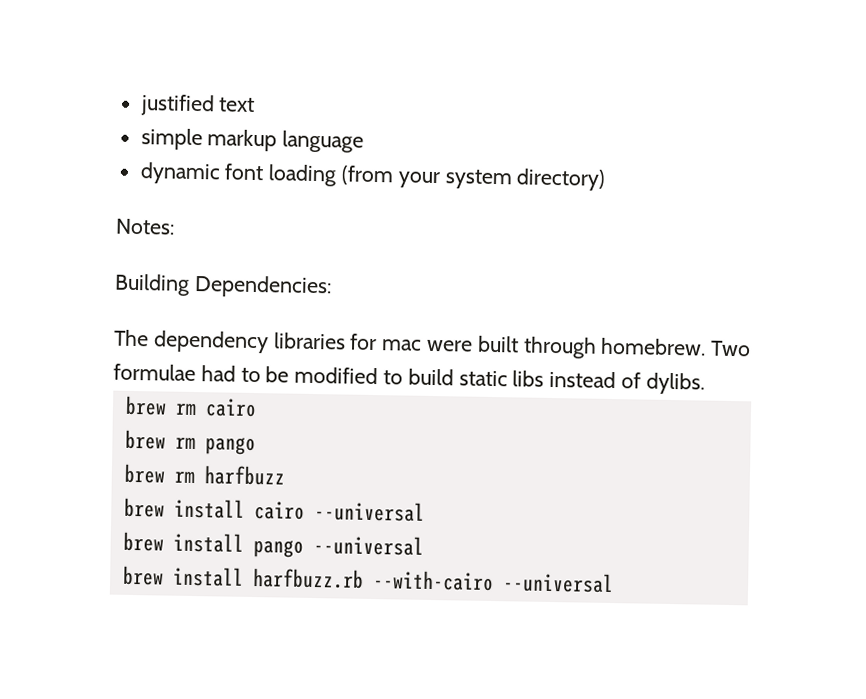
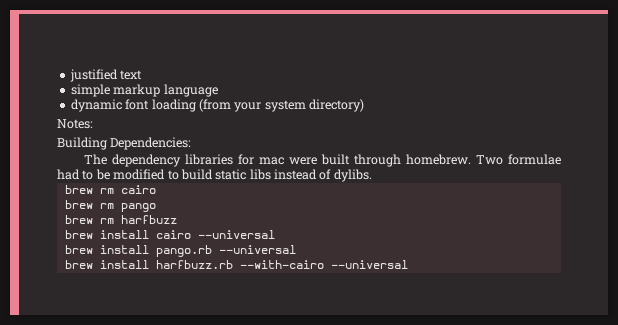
- brew install pango --universal
+ brew install pango.rb --universal

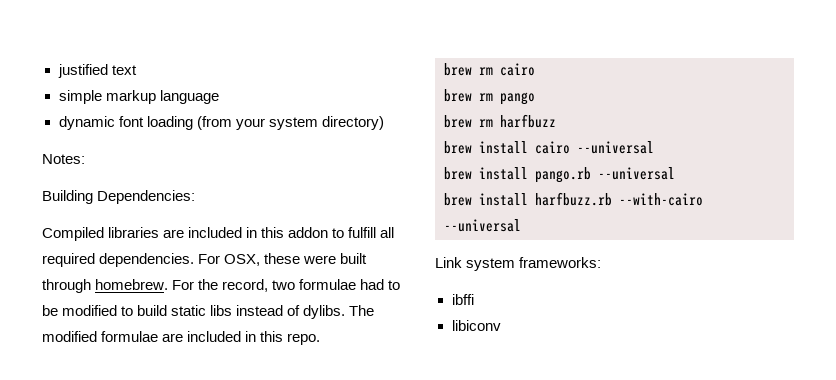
- The dependency libraries for mac were built through homebrew. Two formulae had to be modified to build static libs instead of dylibs.
+ Compiled libraries are included in this addon to fulfill all required dependencies. For OSX, these were built through homebrew. For the record, two formulae had to be modified to build static libs instead of dylibs. The modified formulae are included in this repo.
+ Link system frameworks:
+ ibffi
+ libiconv

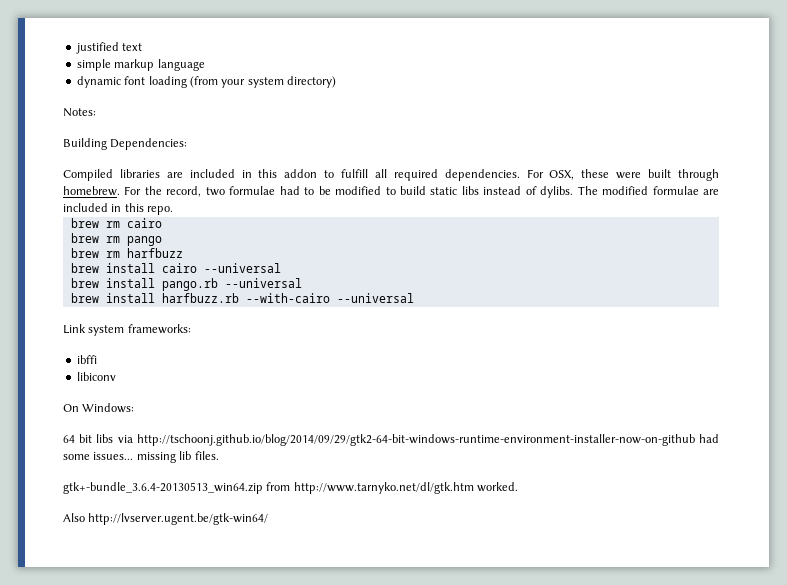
+ On Windows:
+ 64 bit libs via http://tschoonj.github.io/blog/2014/09/29/gtk2-64-bit-windows-runtime-environment-installer-now-on-github had some issues... missing lib files.
+ gtk+-bundle_3.6.4-20130513_win64.zip from http://www.tarnyko.net/dl/gtk.htm worked.
+ Also http://lvserver.ugent.be/gtk-win64/

